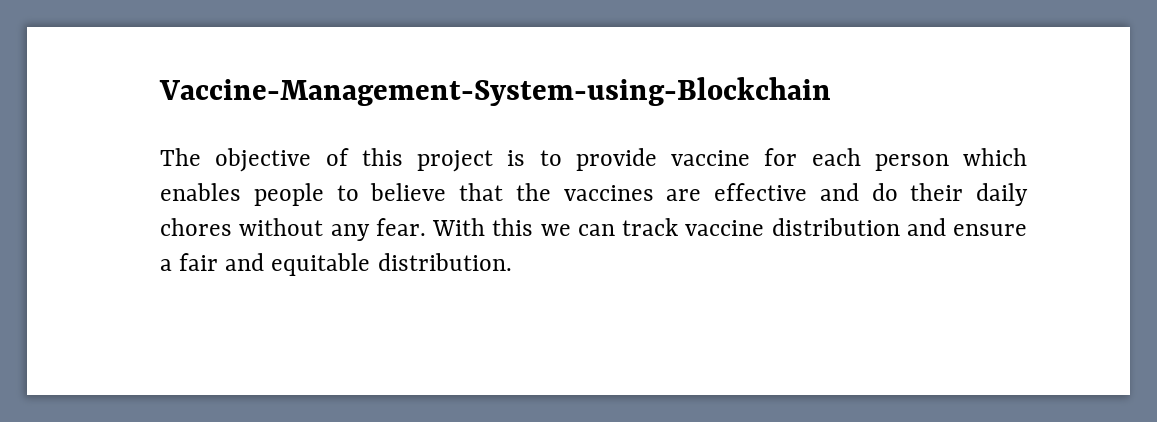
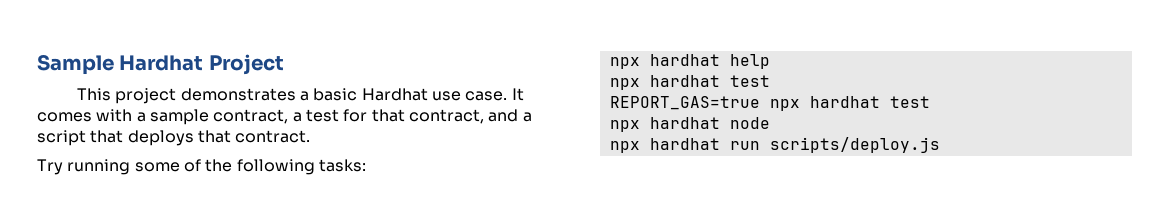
- Vaccine-Management-System-using-Blockchain
- The objective of this project is to provide vaccine for each person which enables people to believe that the vaccines are effective and do their daily chores without any fear. With this we can track vaccine distribution and ensure a fair and equitable distribution.
+ Sample Hardhat Project
+ This project demonstrates a basic Hardhat use case. It comes with a sample contract, a test for that contract, and a script that deploys that contract.
+ Try running some of the following tasks:
+ npx hardhat help
+ npx hardhat test
+ REPORT_GAS=true npx hardhat test
+ npx hardhat node
+ npx hardhat run scripts/deploy.js

